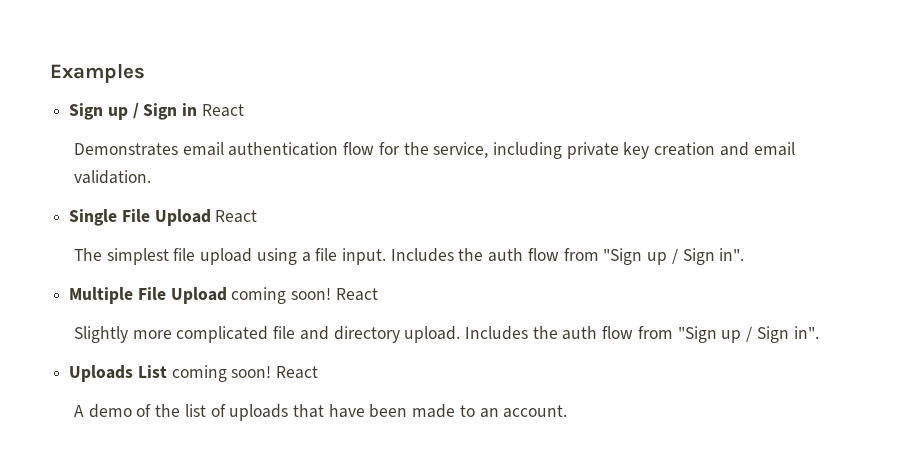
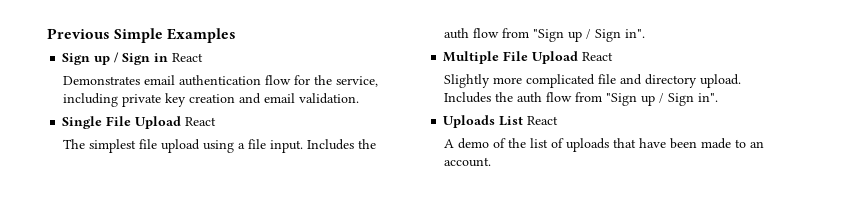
- Examples
+ Previous Simple Examples
- Multiple File Upload coming soon! React
+ Multiple File Upload React
- Uploads List coming soon! React
+ Uploads List React

